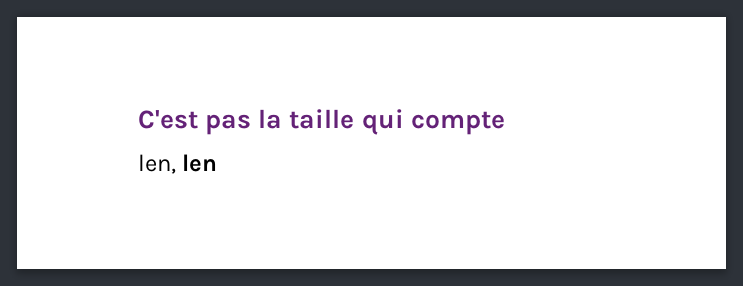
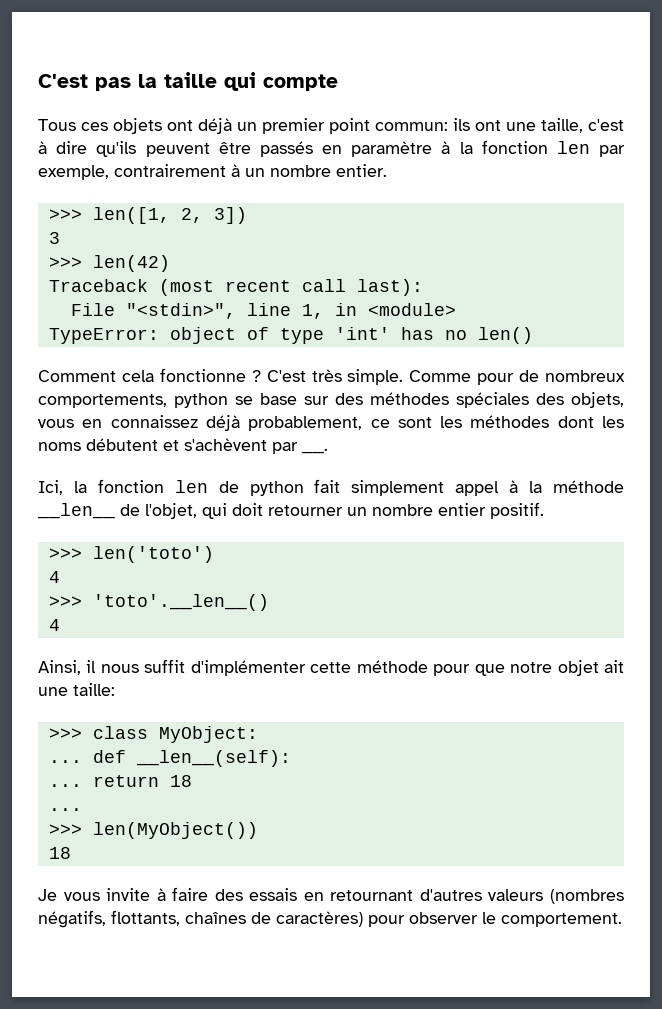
- len, len
+ Tous ces objets ont déjà un premier point commun: ils ont une taille, c'est à dire qu'ils peuvent être passés en paramètre à la fonction len par exemple, contrairement à un nombre entier.
+ >>> len([1, 2, 3])
+ 3
+ >>> len(42)
+ Traceback (most recent call last):
+ File "<stdin>", line 1, in <module>
+ TypeError: object of type 'int' has no len()
+ Comment cela fonctionne ? C'est très simple. Comme pour de nombreux comportements, python se base sur des méthodes spéciales des objets, vous en connaissez déjà probablement, ce sont les méthodes dont les noms débutent et s'achèvent par __.
+ Ici, la fonction len de python fait simplement appel à la méthode __len__ de l'objet, qui doit retourner un nombre entier positif.
+ >>> len('toto')
+ 4
+ >>> 'toto'.__len__()
+ 4
+ Ainsi, il nous suffit d'implémenter cette méthode pour que notre objet ait une taille:
+ >>> class MyObject:
+ ... def __len__(self):
+ ... return 18
+ ...
+ >>> len(MyObject())
+ 18
+ Je vous invite à faire des essais en retournant d'autres valeurs (nombres négatifs, flottants, chaînes de caractères) pour observer le comportement.

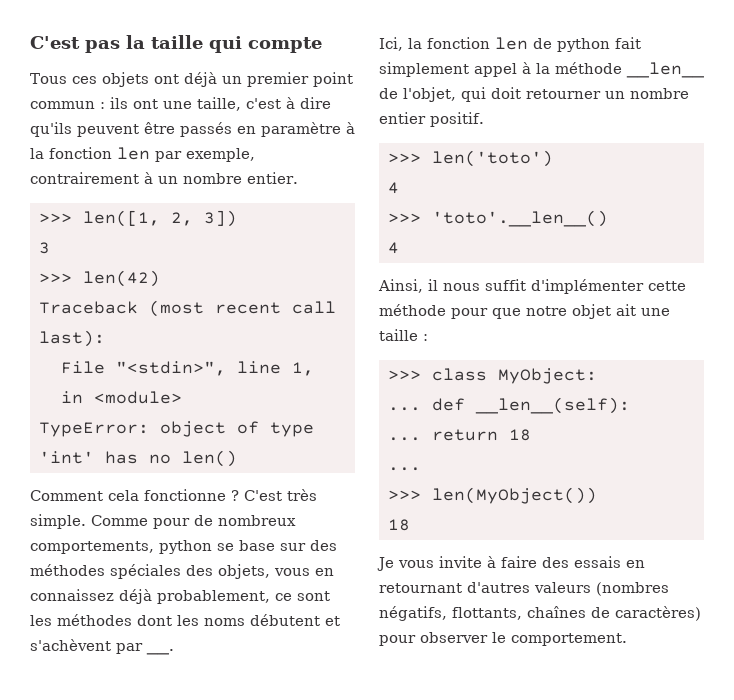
- Tous ces objets ont déjà un premier point commun: ils ont une taille, c'est à dire qu'ils peuvent être passés en paramètre à la fonction len par exemple, contrairement à un nombre entier.
+ Tous ces objets ont déjà un premier point commun : ils ont une taille, c'est à dire qu'ils peuvent être passés en paramètre à la fonction len par exemple, contrairement à un nombre entier.
- Ainsi, il nous suffit d'implémenter cette méthode pour que notre objet ait une taille:
+ Ainsi, il nous suffit d'implémenter cette méthode pour que notre objet ait une taille :

